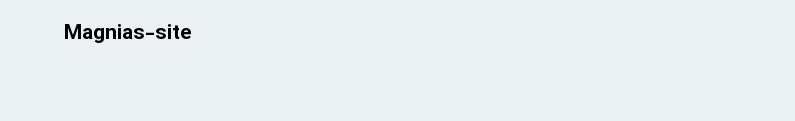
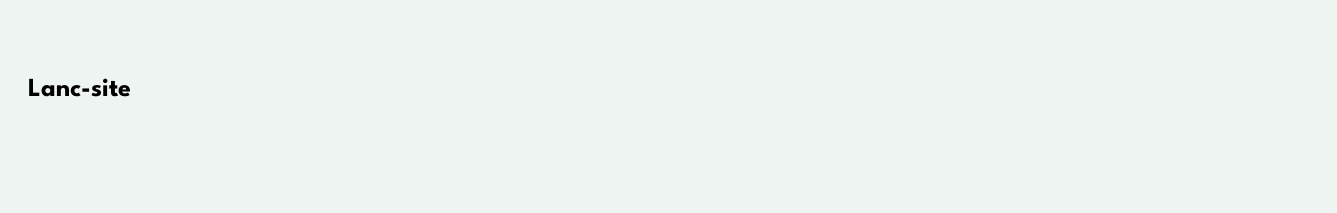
- Magnias-site
+ Lanc-site

